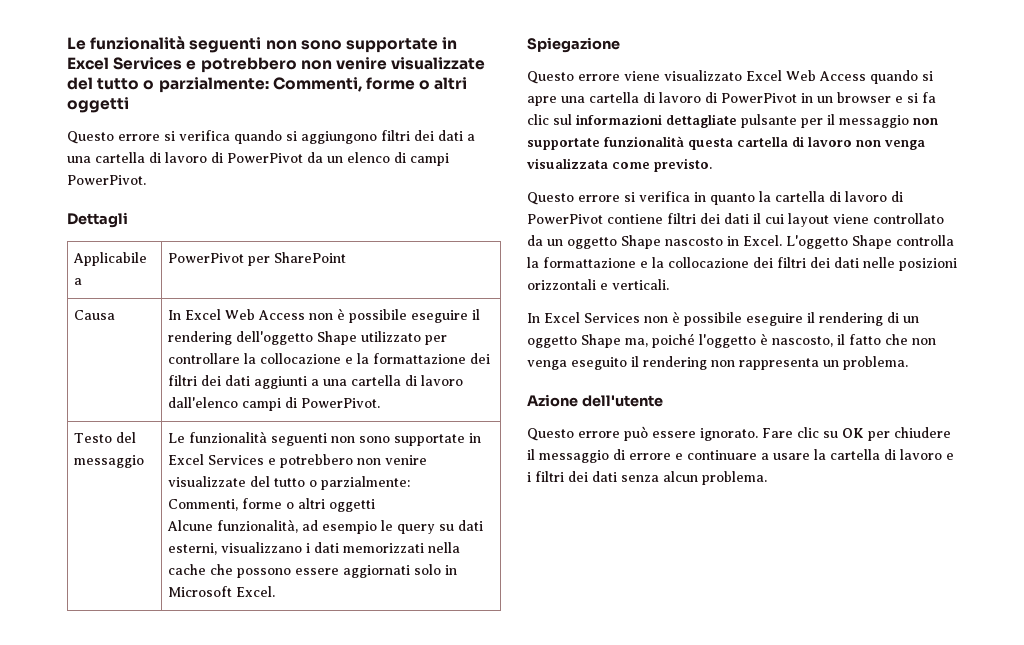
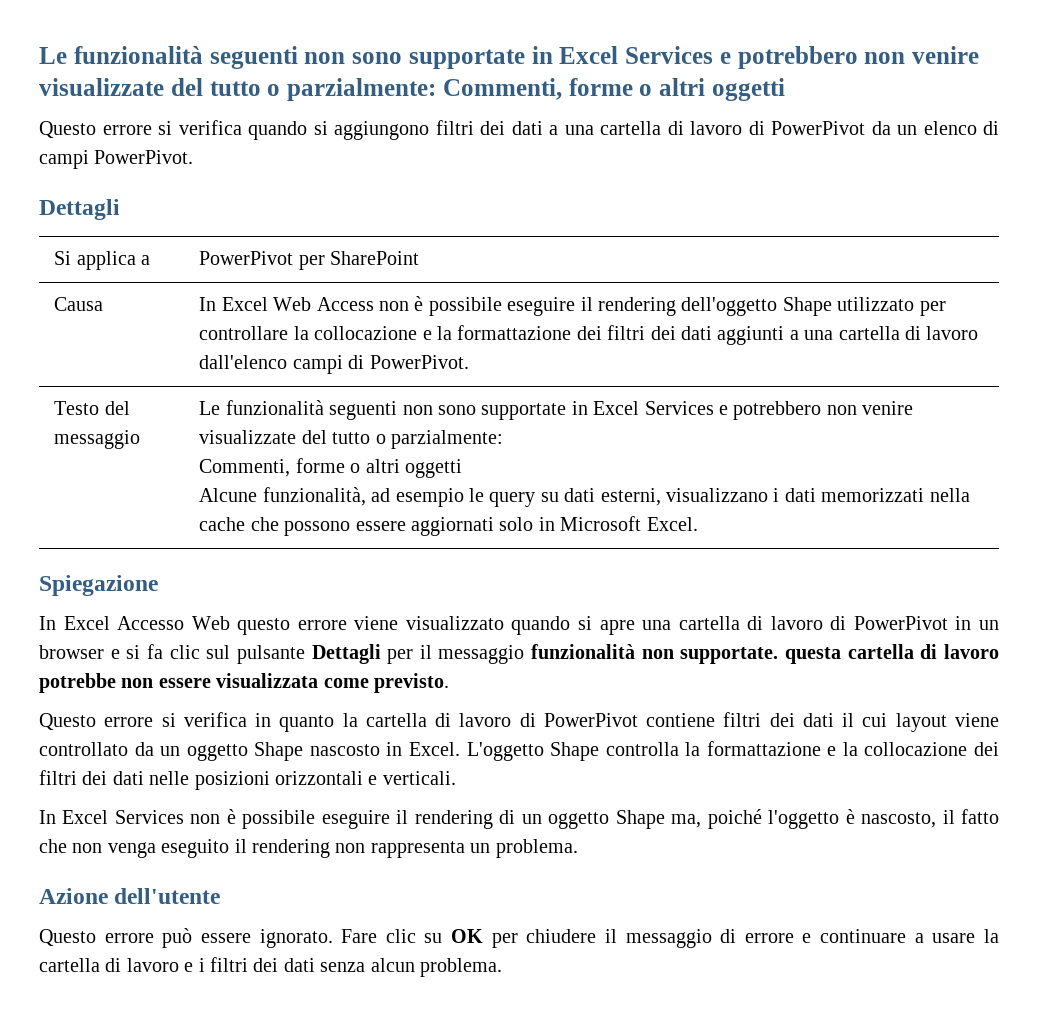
- Applicabile a | PowerPivot per SharePoint
+ Si applica a | PowerPivot per SharePoint
- Questo errore viene visualizzato Excel Web Access quando si apre una cartella di lavoro di PowerPivot in un browser e si fa clic sul informazioni dettagliate pulsante per il messaggio non supportate funzionalità questa cartella di lavoro non venga visualizzata come previsto.
+ In Excel Accesso Web questo errore viene visualizzato quando si apre una cartella di lavoro di PowerPivot in un browser e si fa clic sul pulsante Dettagli per il messaggio funzionalità non supportate. questa cartella di lavoro potrebbe non essere visualizzata come previsto.

